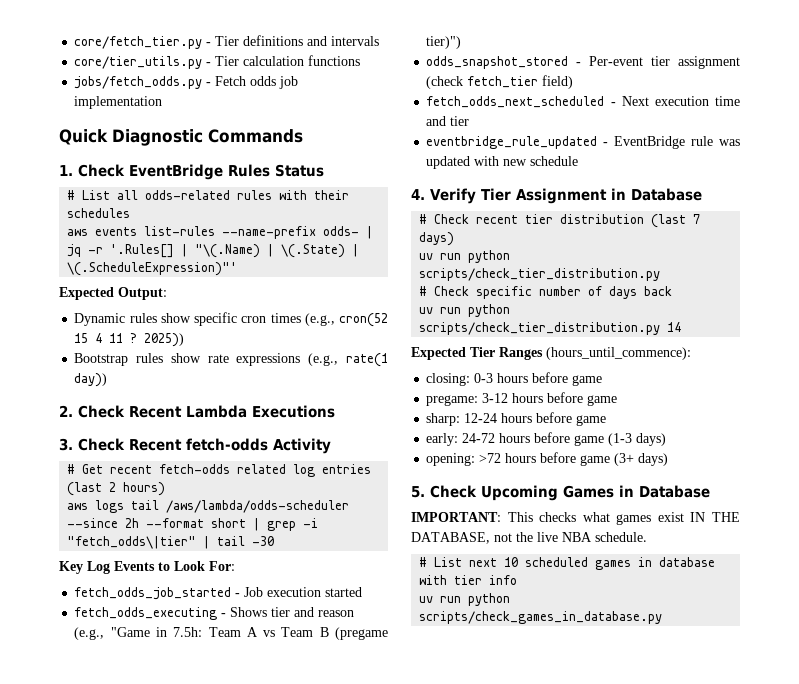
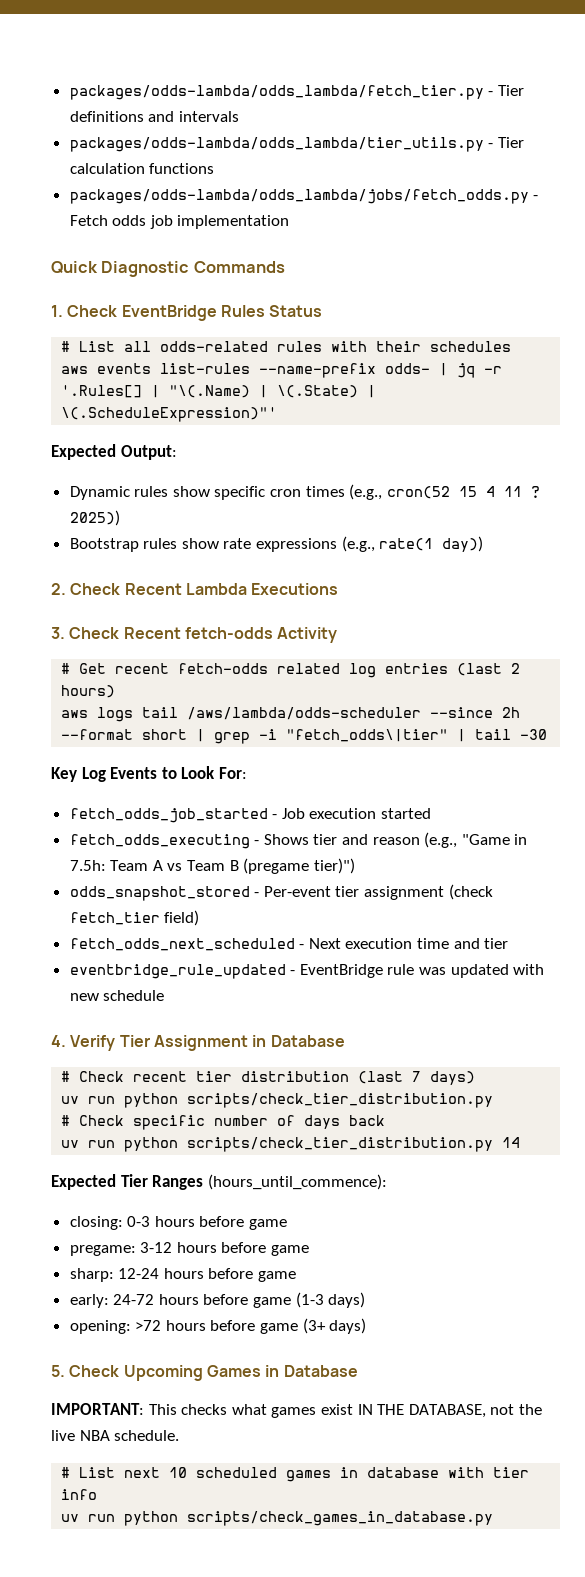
- core/fetch_tier.py - Tier definitions and intervals
+ packages/odds-lambda/odds_lambda/fetch_tier.py - Tier definitions and intervals
- core/tier_utils.py - Tier calculation functions
+ packages/odds-lambda/odds_lambda/tier_utils.py - Tier calculation functions
- jobs/fetch_odds.py - Fetch odds job implementation
+ packages/odds-lambda/odds_lambda/jobs/fetch_odds.py - Fetch odds job implementation

